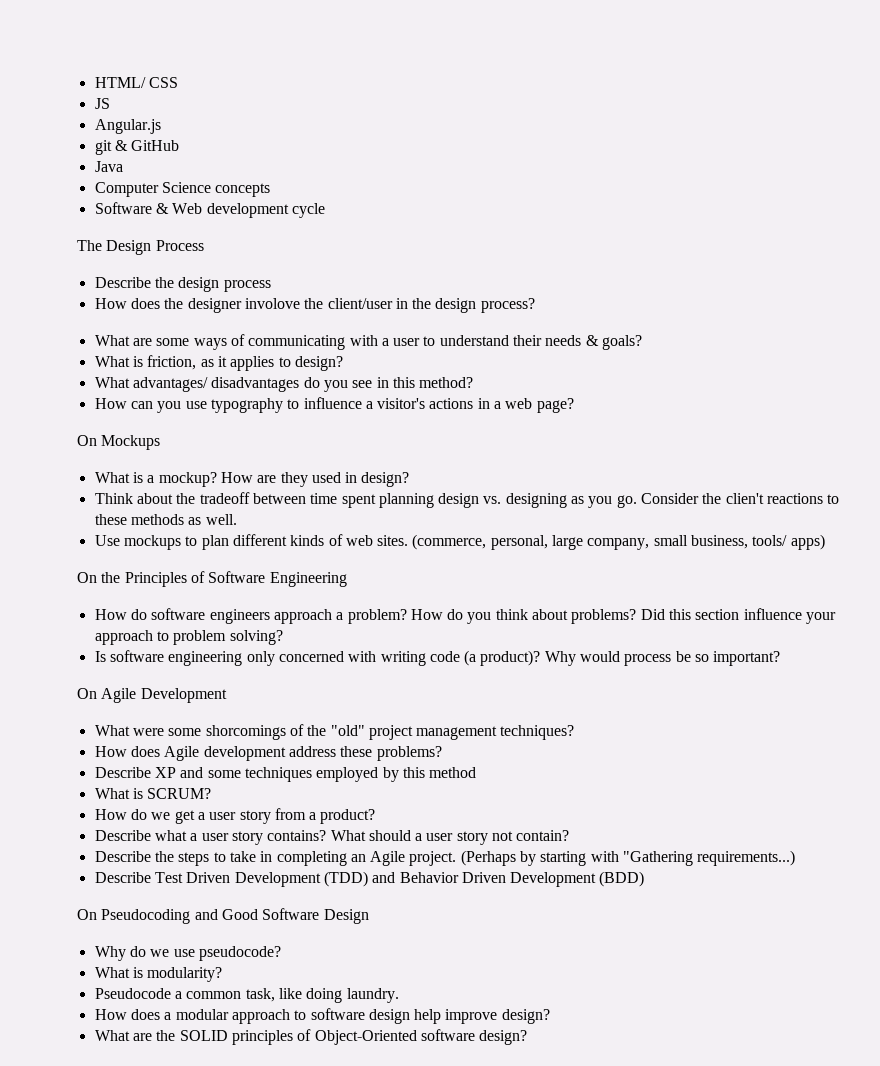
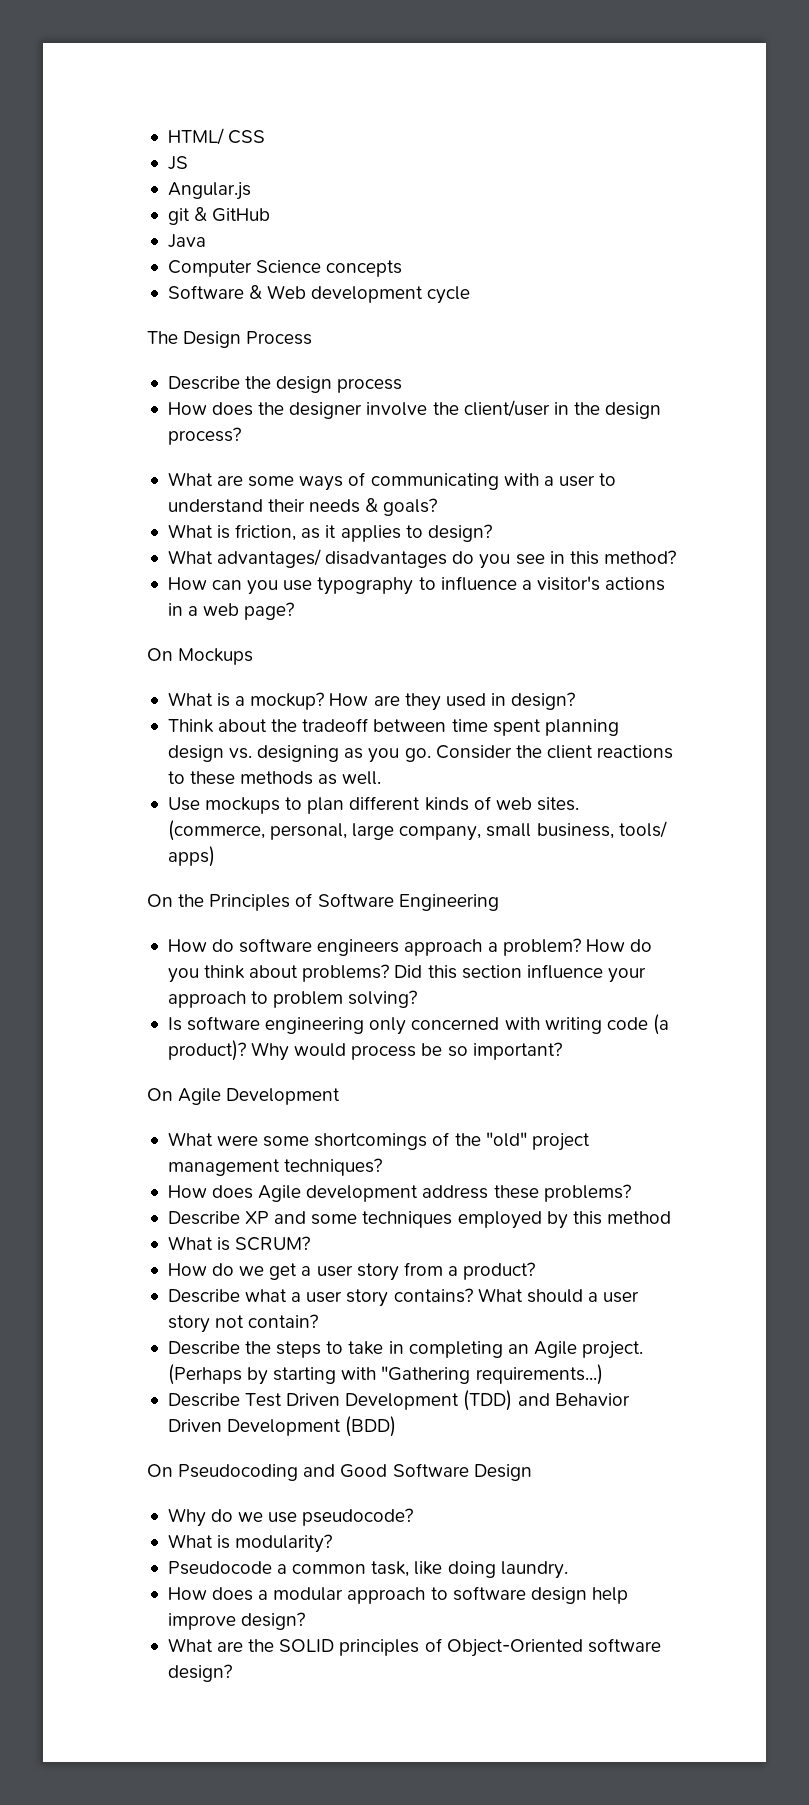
- How does the designer involove the client/user in the design process?
+ How does the designer involve the client/user in the design process?
- Consider the clien't reactions to these methods as well.
+ Consider the client reactions to these methods as well.
- What were some shorcomings of the "old" project management techniques?
+ What were some shortcomings of the "old" project management techniques?

